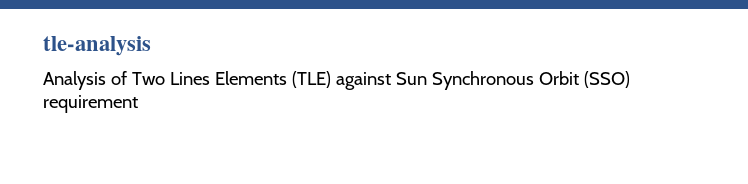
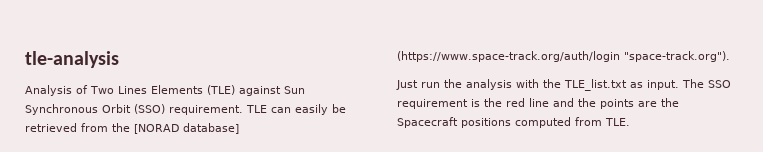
- Analysis of Two Lines Elements (TLE) against Sun Synchronous Orbit (SSO) requirement
+ Analysis of Two Lines Elements (TLE) against Sun Synchronous Orbit (SSO) requirement. TLE can easily be retrieved from the [NORAD database] (https://www.space-track.org/auth/login "space-track.org").
+ Just run the analysis with the TLE_list.txt as input. The SSO requirement is the red line and the points are the Spacecraft positions computed from TLE.

